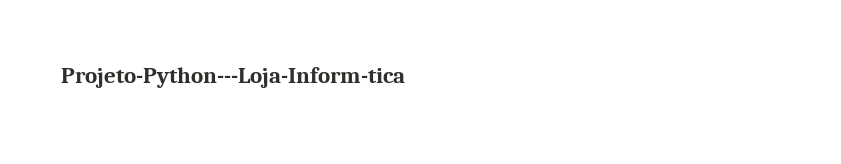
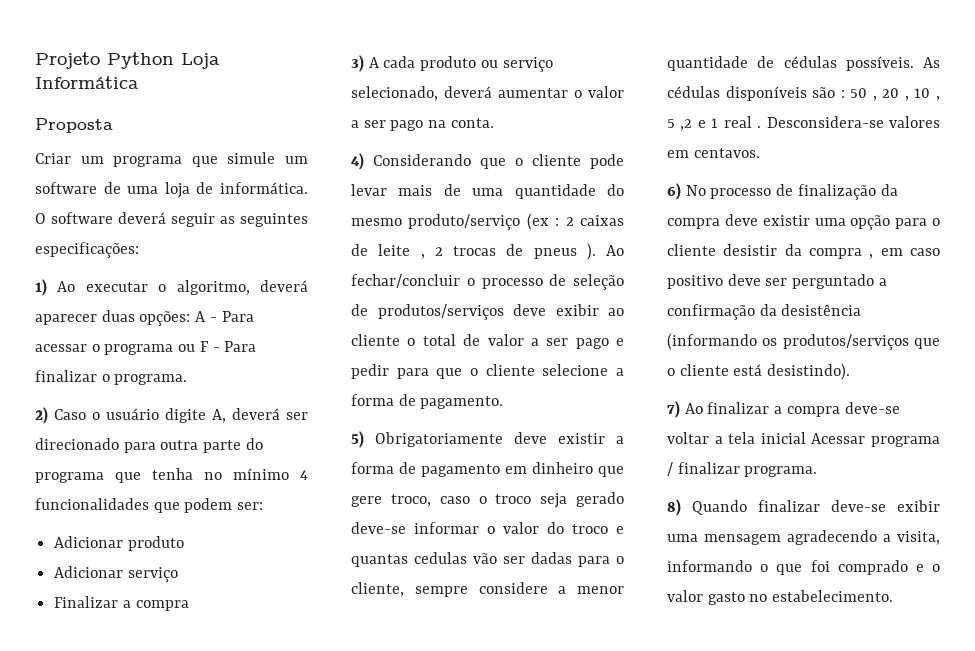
- Projeto-Python---Loja-Inform-tica
+ Projeto Python Loja Informática
+ Proposta
+ Criar um programa que simule um software de uma loja de informática. O software deverá seguir as seguintes especificações:
+ 1) Ao executar o algoritmo, deverá aparecer duas opções: A - Para acessar o programa ou F - Para finalizar o programa.
+ 2) Caso o usuário digite A, deverá ser direcionado para outra parte do programa que tenha no mínimo 4 funcionalidades que podem ser:
+ Adicionar produto
+ Adicionar serviço
+ Finalizar a compra
+ 3) A cada produto ou serviço selecionado, deverá aumentar o valor a ser pago na conta.
+ 4) Considerando que o cliente pode levar mais de uma quantidade do mesmo produto/serviço (ex : 2 caixas de leite , 2 trocas de pneus ). Ao fechar/concluir o processo de seleção de produtos/serviços deve exibir ao cliente o total de valor a ser pago e pedir para que o cliente selecione a forma de pagamento.
+ 5) Obrigatoriamente deve existir a forma de pagamento em dinheiro que gere troco, caso o troco seja gerado deve-se informar o valor do troco e quantas cedulas vão ser dadas para o cliente, sempre considere a menor quantidade de cédulas possíveis. As cédulas disponíveis são : 50 , 20 , 10 , 5 ,2 e 1 real . Desconsidera-se valores em centavos.
+ 6) No processo de finalização da compra deve existir uma opção para o cliente desistir da compra , em caso positivo deve ser perguntado a confirmação da desistência (informando os produtos/serviços que o cliente está desistindo).
+ 7) Ao finalizar a compra deve-se voltar a tela inicial Acessar programa / finalizar programa.
+ 8) Quando finalizar deve-se exibir uma mensagem agradecendo a visita, informando o que foi comprado e o valor gasto no estabelecimento.

